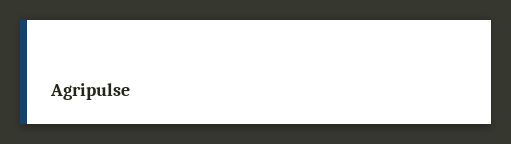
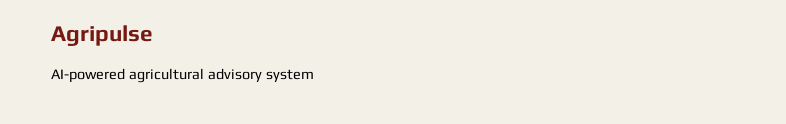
+ AI-powered agricultural advisory system

